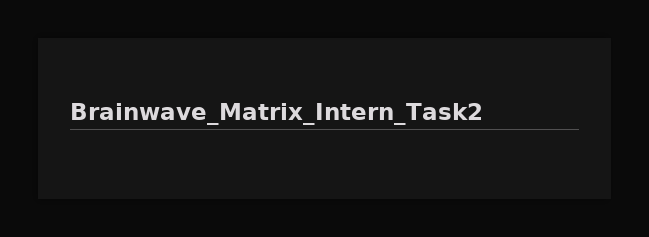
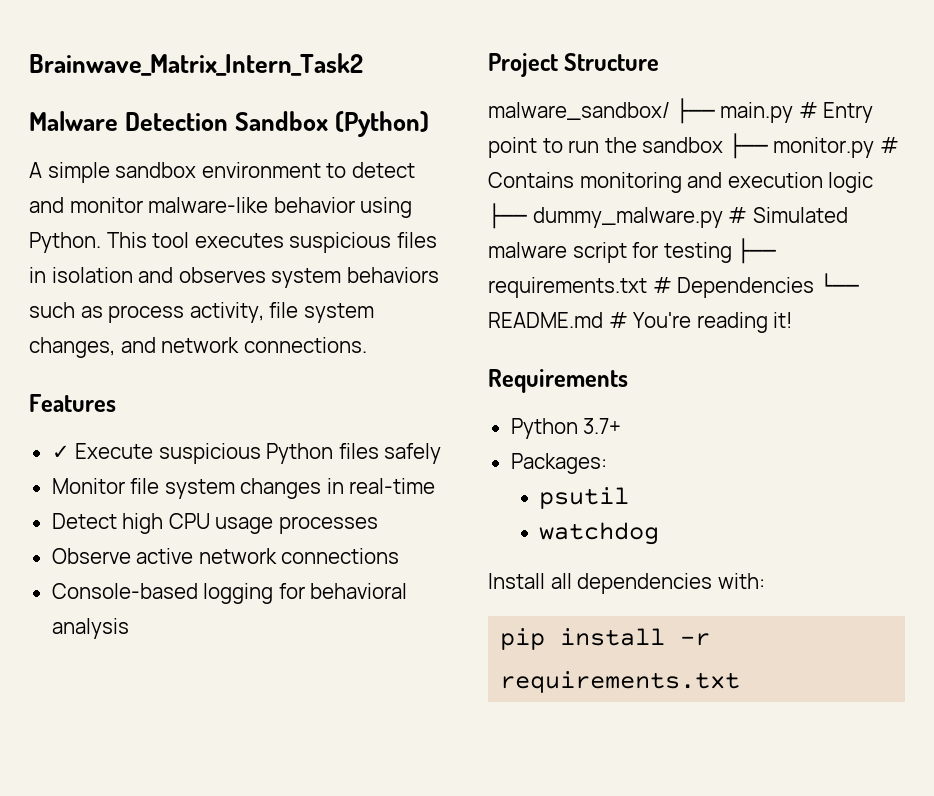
+ Malware Detection Sandbox (Python)
+ A simple sandbox environment to detect and monitor malware-like behavior using Python. This tool executes suspicious files in isolation and observes system behaviors such as process activity, file system changes, and network connections.
+ Features
+ ✓ Execute suspicious Python files safely
+ Monitor file system changes in real-time
+ Detect high CPU usage processes
+ Observe active network connections
+ Console-based logging for behavioral analysis
+ Project Structure
+ malware_sandbox/ ├── main.py # Entry point to run the sandbox ├── monitor.py # Contains monitoring and execution logic ├── dummy_malware.py # Simulated malware script for testing ├── requirements.txt # Dependencies └── README.md # You're reading it!
+ Requirements
+ Python 3.7+
+ Packages:
+ psutil
+ watchdog
+ Install all dependencies with:
+ pip install -r requirements.txt

